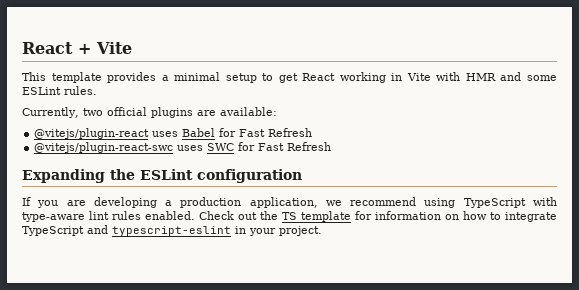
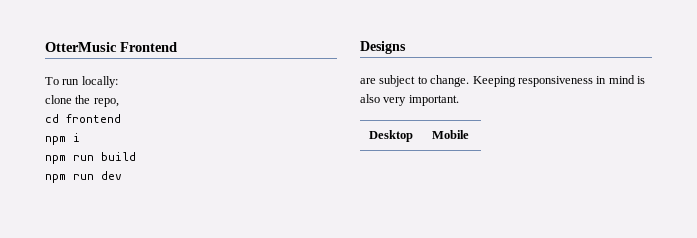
- React + Vite
- This template provides a minimal setup to get React working in Vite with HMR and some ESLint rules.
- Currently, two official plugins are available:
- @vitejs/plugin-react uses Babel for Fast Refresh
- @vitejs/plugin-react-swc uses SWC for Fast Refresh
- Expanding the ESLint configuration
- If you are developing a production application, we recommend using TypeScript with type-aware lint rules enabled. Check out the TS template for information on how to integrate TypeScript and typescript-eslint in your project.
+ OtterMusic Frontend
+ To run locally:
+ clone the repo,
+ cd frontend
+ npm i
+ npm run build
+ npm run dev
+ Designs
+ are subject to change. Keeping responsiveness in mind is also very important.
+ Desktop | Mobile

